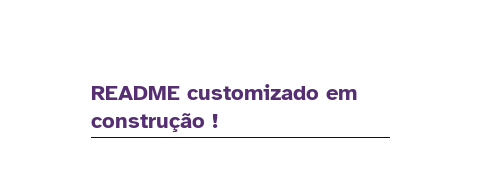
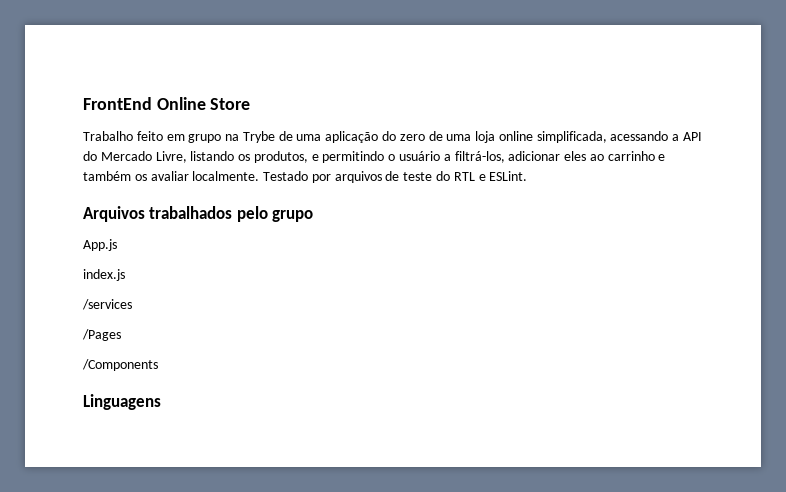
- README customizado em construção !
+ FrontEnd Online Store
+ Trabalho feito em grupo na Trybe de uma aplicação do zero de uma loja online simplificada, acessando a API do Mercado Livre, listando os produtos, e permitindo o usuário a filtrá-los, adicionar eles ao carrinho e também os avaliar localmente. Testado por arquivos de teste do RTL e ESLint.
+ Arquivos trabalhados pelo grupo
+ App.js
+ index.js
+ /services
+ /Pages
+ /Components
+ Linguagens

